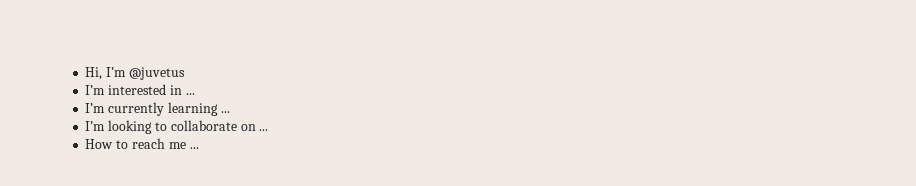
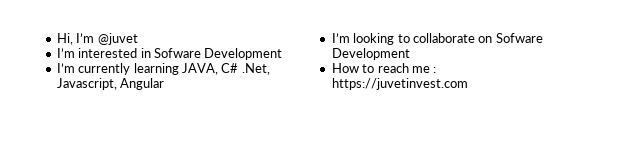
- Hi, I’m @juvetus
+ Hi, I’m @juvet
- I’m interested in ...
+ I’m interested in Sofware Development
- I’m currently learning ...
+ I’m currently learning JAVA, C# .Net, Javascript, Angular
- I’m looking to collaborate on ...
+ I’m looking to collaborate on Sofware Development
- How to reach me ...
+ How to reach me : https://juvetinvest.com

